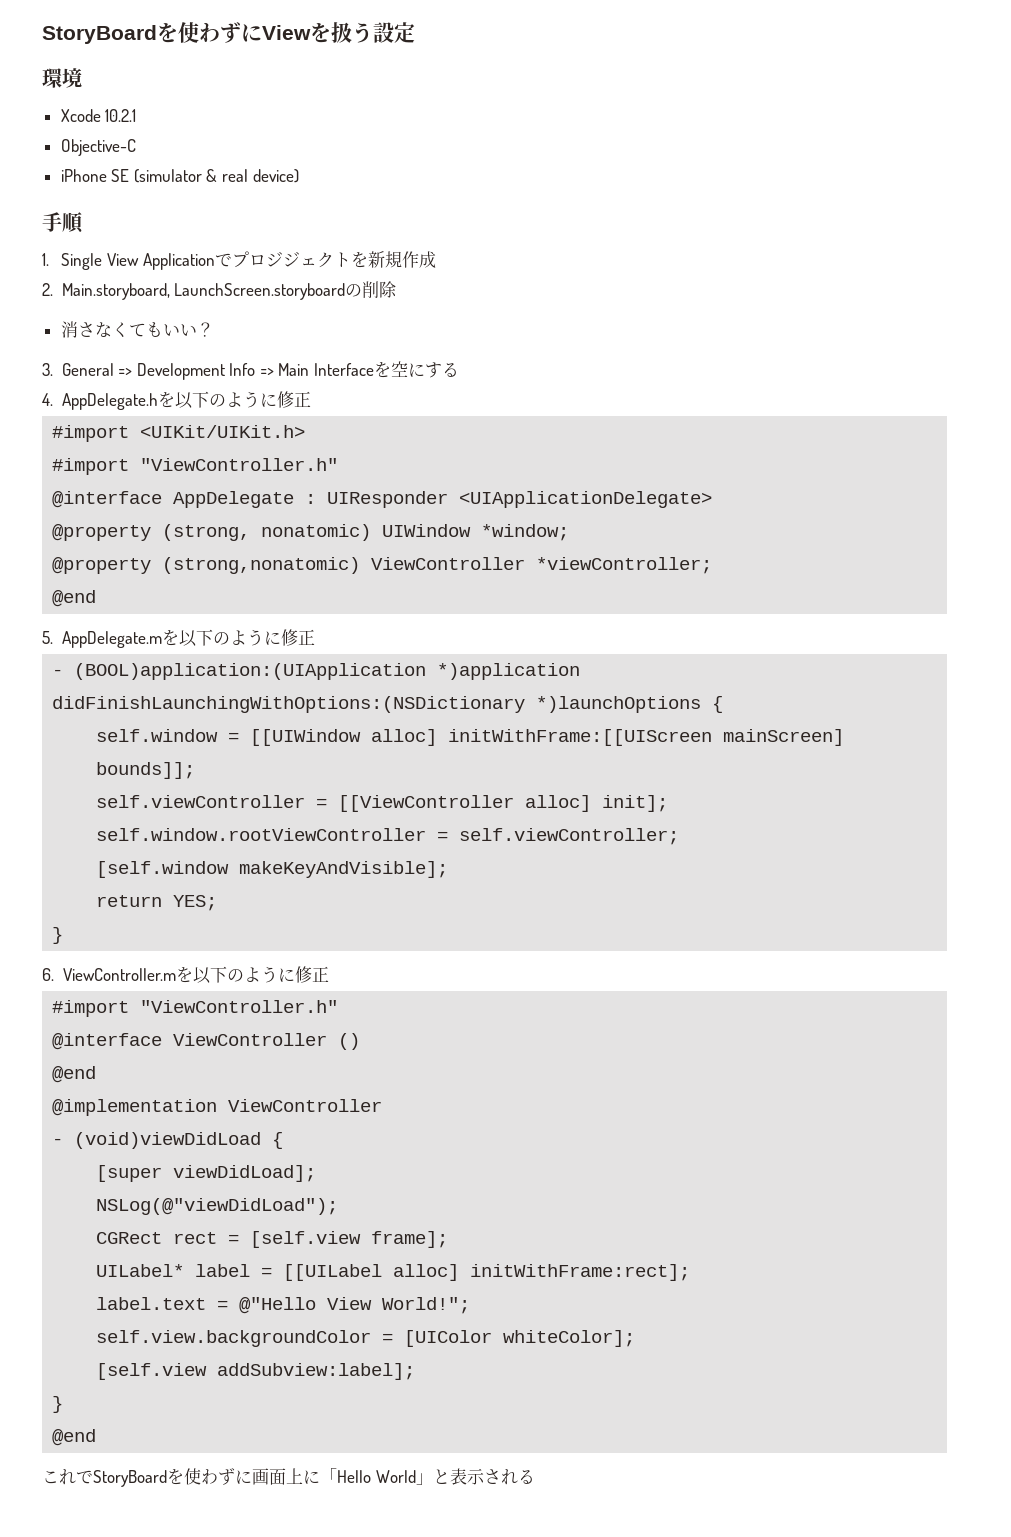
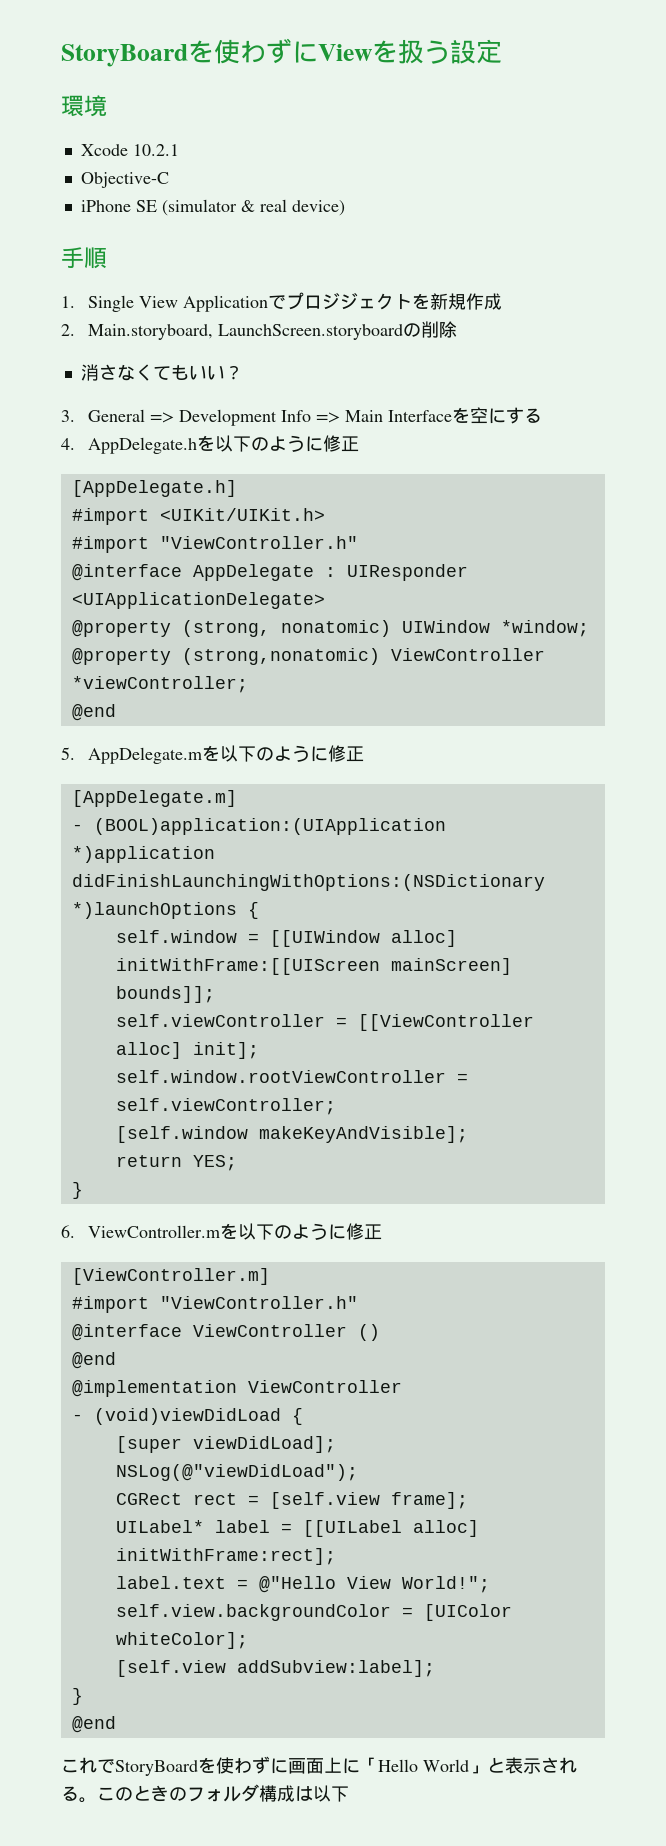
+ [AppDelegate.h]
+ [AppDelegate.m]
+ [ViewController.m]
- これでStoryBoardを使わずに画面上に「Hello World」と表示される
+ これでStoryBoardを使わずに画面上に「Hello World」と表示される。このときのフォルダ構成は以下

